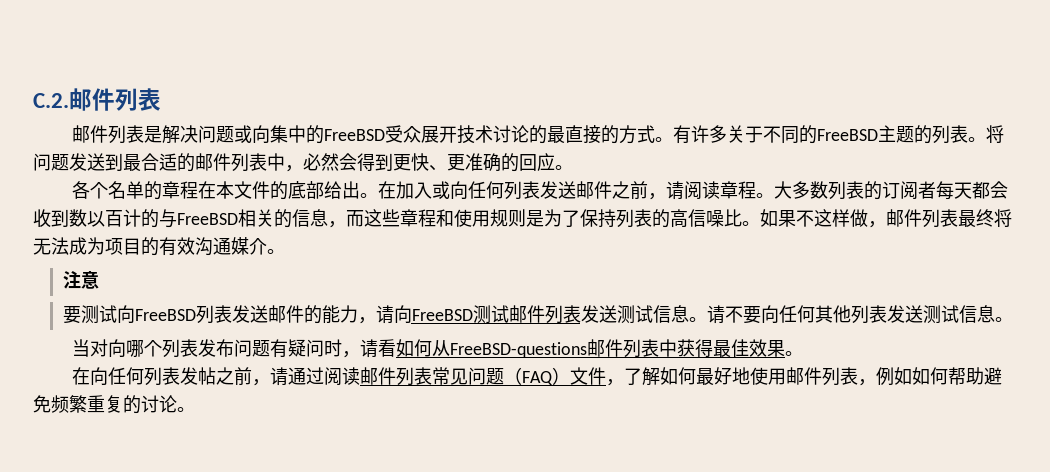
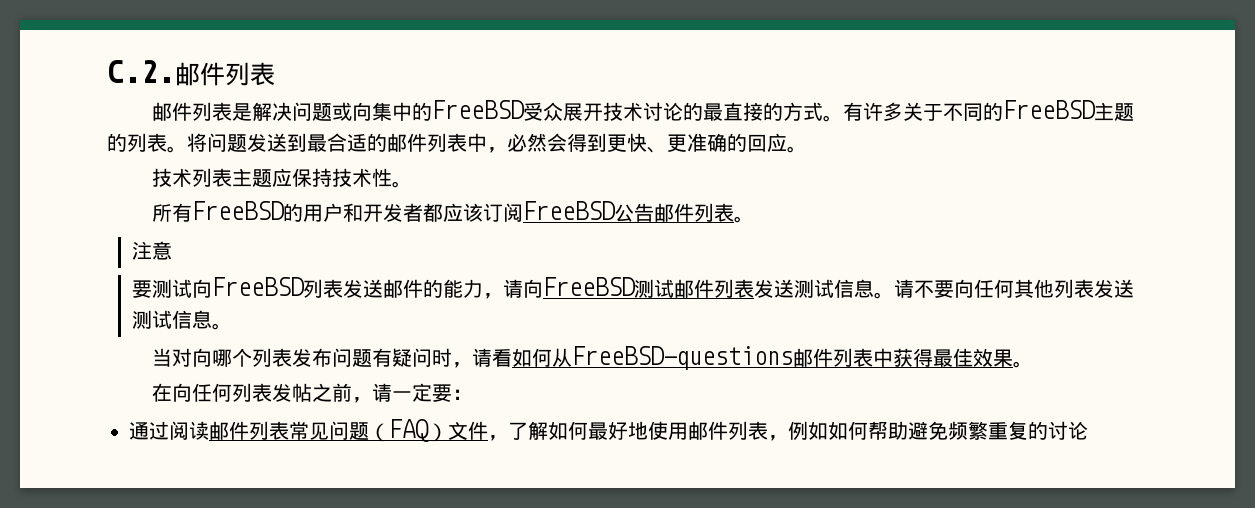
- 各个名单的章程在本文件的底部给出。在加入或向任何列表发送邮件之前，请阅读章程。大多数列表的订阅者每天都会收到数以百计的与FreeBSD相关的信息，而这些章程和使用规则是为了保持列表的高信噪比。如果不这样做，邮件列表最终将无法成为项目的有效沟通媒介。
+ 技术列表主题应保持技术性。
+ 所有FreeBSD的用户和开发者都应该订阅FreeBSD公告邮件列表。
- 在向任何列表发帖之前，请通过阅读邮件列表常见问题（FAQ）文件，了解如何最好地使用邮件列表，例如如何帮助避免频繁重复的讨论。
+ 在向任何列表发帖之前，请一定要：
+ 通过阅读邮件列表常见问题（FAQ）文件，了解如何最好地使用邮件列表，例如如何帮助避免频繁重复的讨论

